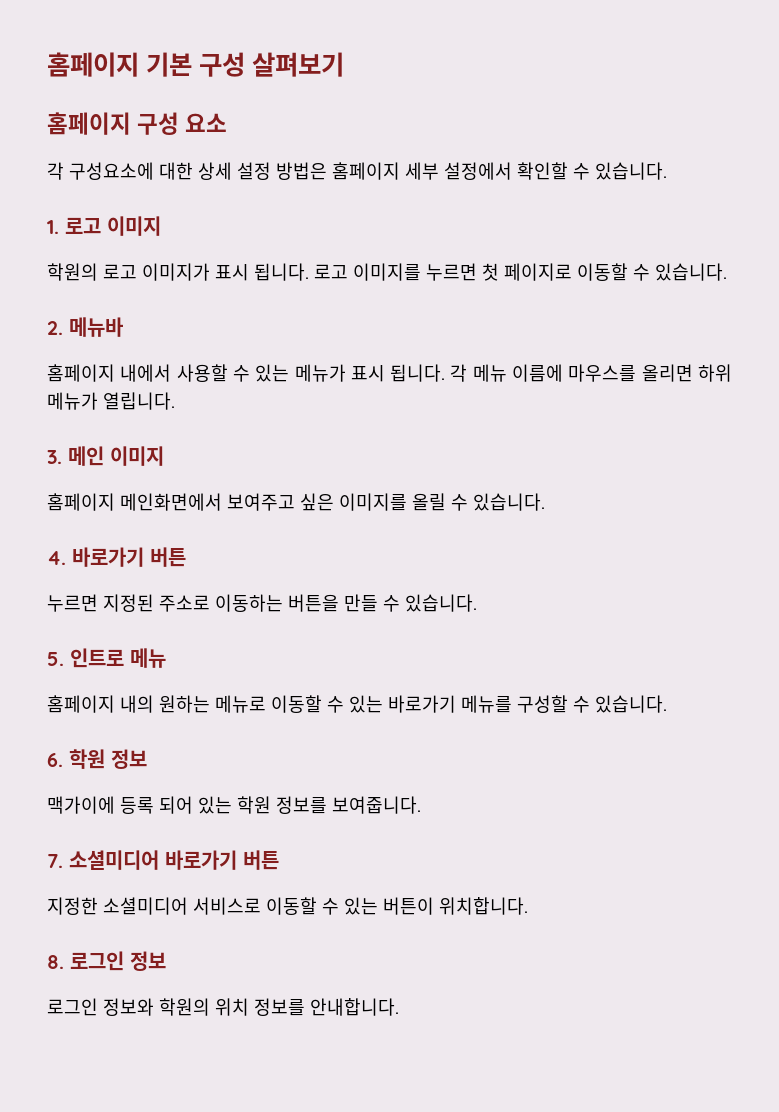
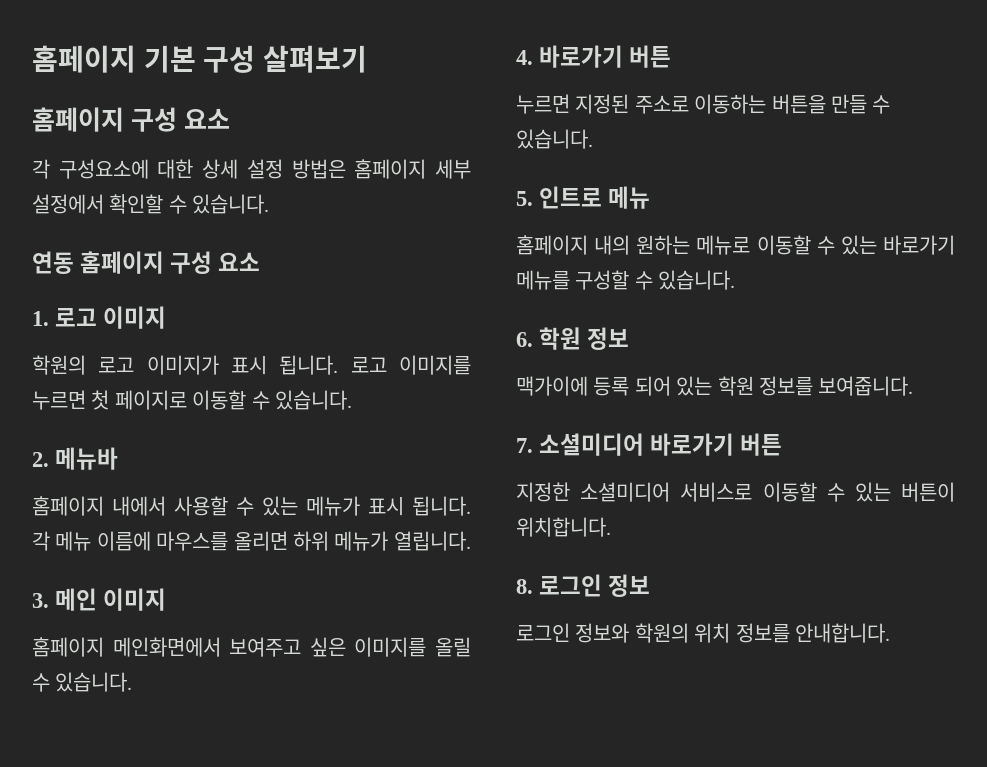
+ 연동 홈페이지 구성 요소

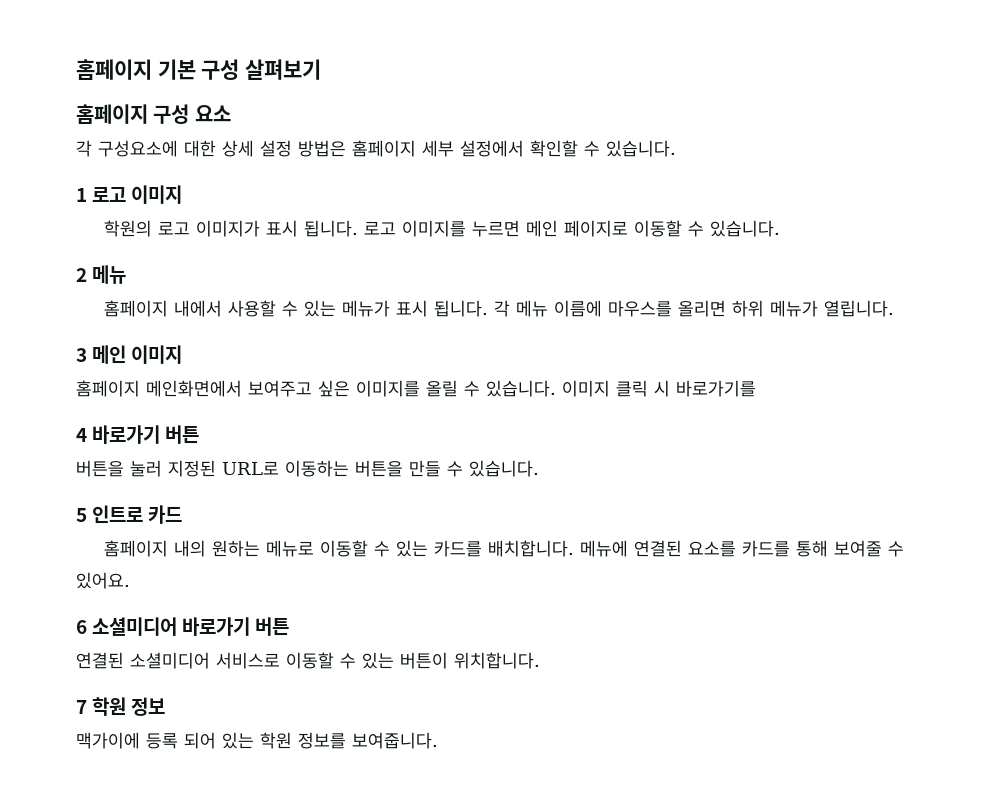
- 연동 홈페이지 구성 요소
- 1. 로고 이미지
+ 1 로고 이미지
- 로고 이미지를 누르면 첫 페이지로 이동할 수 있습니다.
+ 로고 이미지를 누르면 메인 페이지로 이동할 수 있습니다.
- 2. 메뉴바
+ 2 메뉴
- 3. 메인 이미지
+ 3 메인 이미지
- 홈페이지 메인화면에서 보여주고 싶은 이미지를 올릴 수 있습니다.
- 4. 바로가기 버튼
- 누르면 지정된 주소로 이동하는 버튼을 만들 수 있습니다.
+ 홈페이지 메인화면에서 보여주고 싶은 이미지를 올릴 수 있습니다. 이미지 클릭 시 바로가기를
+ 4 바로가기 버튼
+ 버튼을 눌러 지정된 URL로 이동하는 버튼을 만들 수 있습니다.
- 5. 인트로 메뉴
+ 5 인트로 카드
- 홈페이지 내의 원하는 메뉴로 이동할 수 있는 바로가기 메뉴를 구성할 수 있습니다.
- 6. 학원 정보
+ 홈페이지 내의 원하는 메뉴로 이동할 수 있는 카드를 배치합니다. 메뉴에 연결된 요소를 카드를 통해 보여줄 수 있어요.
+ 6 소셜미디어 바로가기 버튼
+ 연결된 소셜미디어 서비스로 이동할 수 있는 버튼이 위치합니다.
+ 7 학원 정보
- 7. 소셜미디어 바로가기 버튼
- 지정한 소셜미디어 서비스로 이동할 수 있는 버튼이 위치합니다.
- 8. 로그인 정보
- 로그인 정보와 학원의 위치 정보를 안내합니다.

